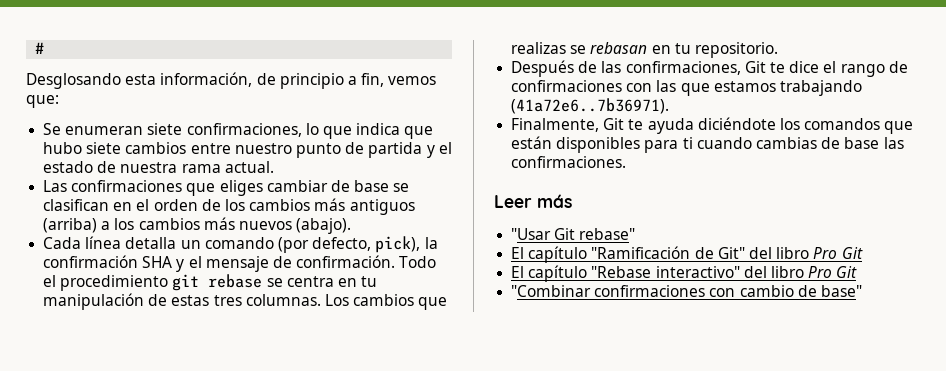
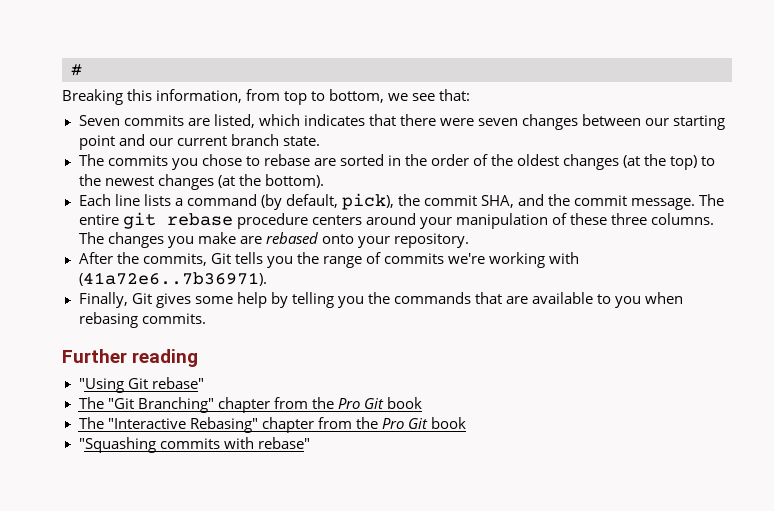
- Desglosando esta información, de principio a fin, vemos que:
- Se enumeran siete confirmaciones, lo que indica que hubo siete cambios entre nuestro punto de partida y el estado de nuestra rama actual.
- Las confirmaciones que eliges cambiar de base se clasifican en el orden de los cambios más antiguos (arriba) a los cambios más nuevos (abajo).
- Cada línea detalla un comando (por defecto, pick), la confirmación SHA y el mensaje de confirmación. Todo el procedimiento git rebase se centra en tu manipulación de estas tres columnas. Los cambios que realizas se rebasan en tu repositorio.
- Después de las confirmaciones, Git te dice el rango de confirmaciones con las que estamos trabajando (41a72e6..7b36971).
- Finalmente, Git te ayuda diciéndote los comandos que están disponibles para ti cuando cambias de base las confirmaciones.
- Leer más
- "Usar Git rebase"
- El capítulo "Ramificación de Git" del libro Pro Git
- El capítulo "Rebase interactivo" del libro Pro Git
- "Combinar confirmaciones con cambio de base"
+ Breaking this information, from top to bottom, we see that:
+ Seven commits are listed, which indicates that there were seven changes between our starting point and our current branch state.
+ The commits you chose to rebase are sorted in the order of the oldest changes (at the top) to the newest changes (at the bottom).
+ Each line lists a command (by default, pick), the commit SHA, and the commit message. The entire git rebase procedure centers around your manipulation of these three columns. The changes you make are rebased onto your repository.
+ After the commits, Git tells you the range of commits we're working with (41a72e6..7b36971).
+ Finally, Git gives some help by telling you the commands that are available to you when rebasing commits.
+ Further reading
+ "Using Git rebase"
+ The "Git Branching" chapter from the Pro Git book
+ The "Interactive Rebasing" chapter from the Pro Git book
+ "Squashing commits with rebase"

